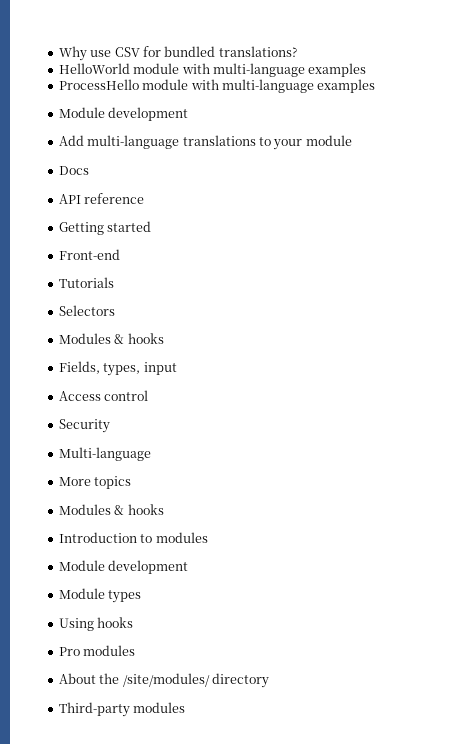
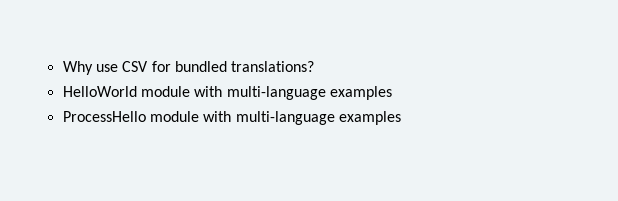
  ProcessHello module with multi-language examples
- Module development
- Add multi-language translations to your module
- Docs
- API reference
- Getting started
- Front-end
- Tutorials
- Selectors
- Modules & hooks
- Fields, types, input
- Access control
- Security
- Multi-language
- More topics
- Modules & hooks
- Introduction to modules
- Module development
- Module types
- Using hooks
- Pro modules
- About the /site/modules/ directory
- Third-party modules

